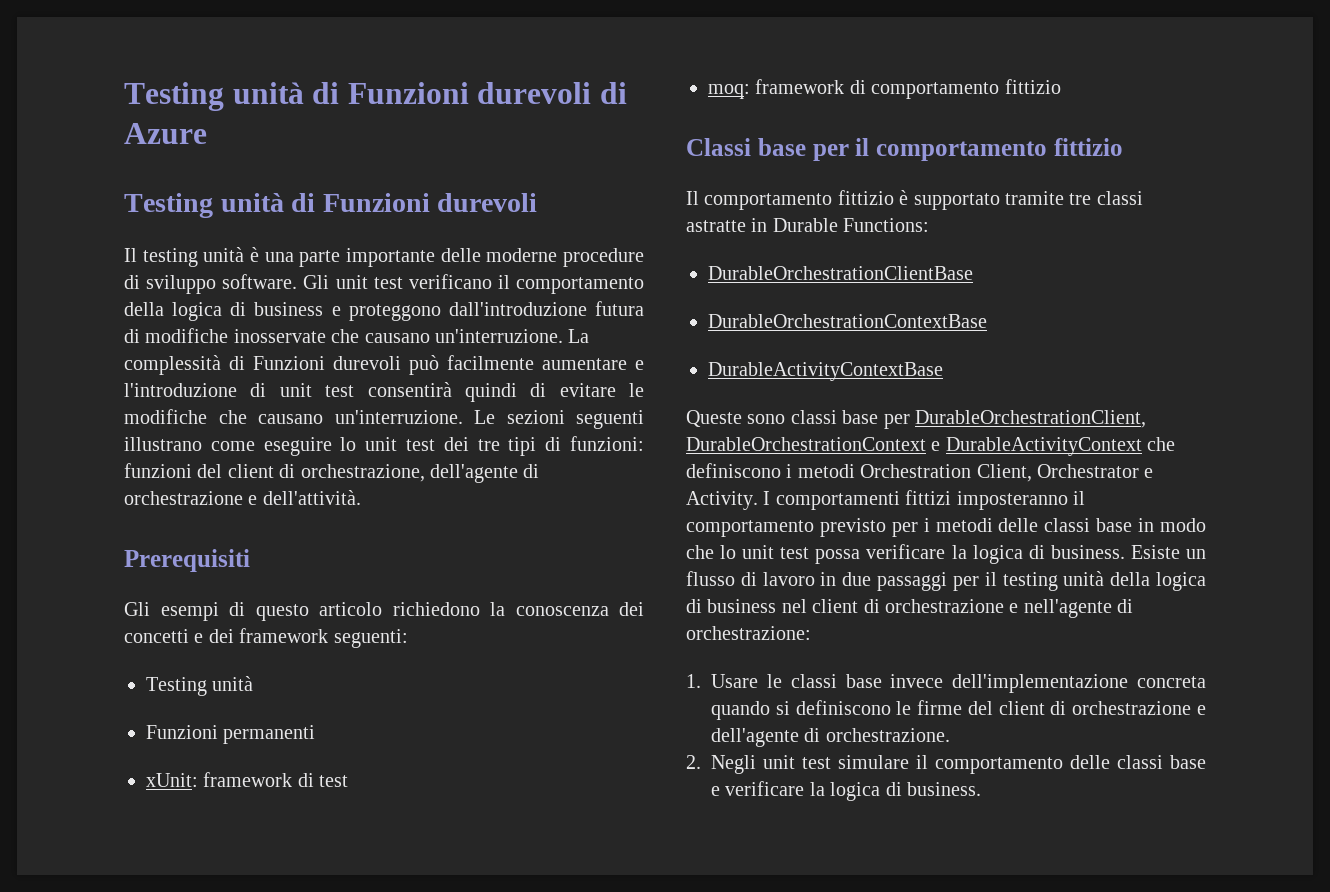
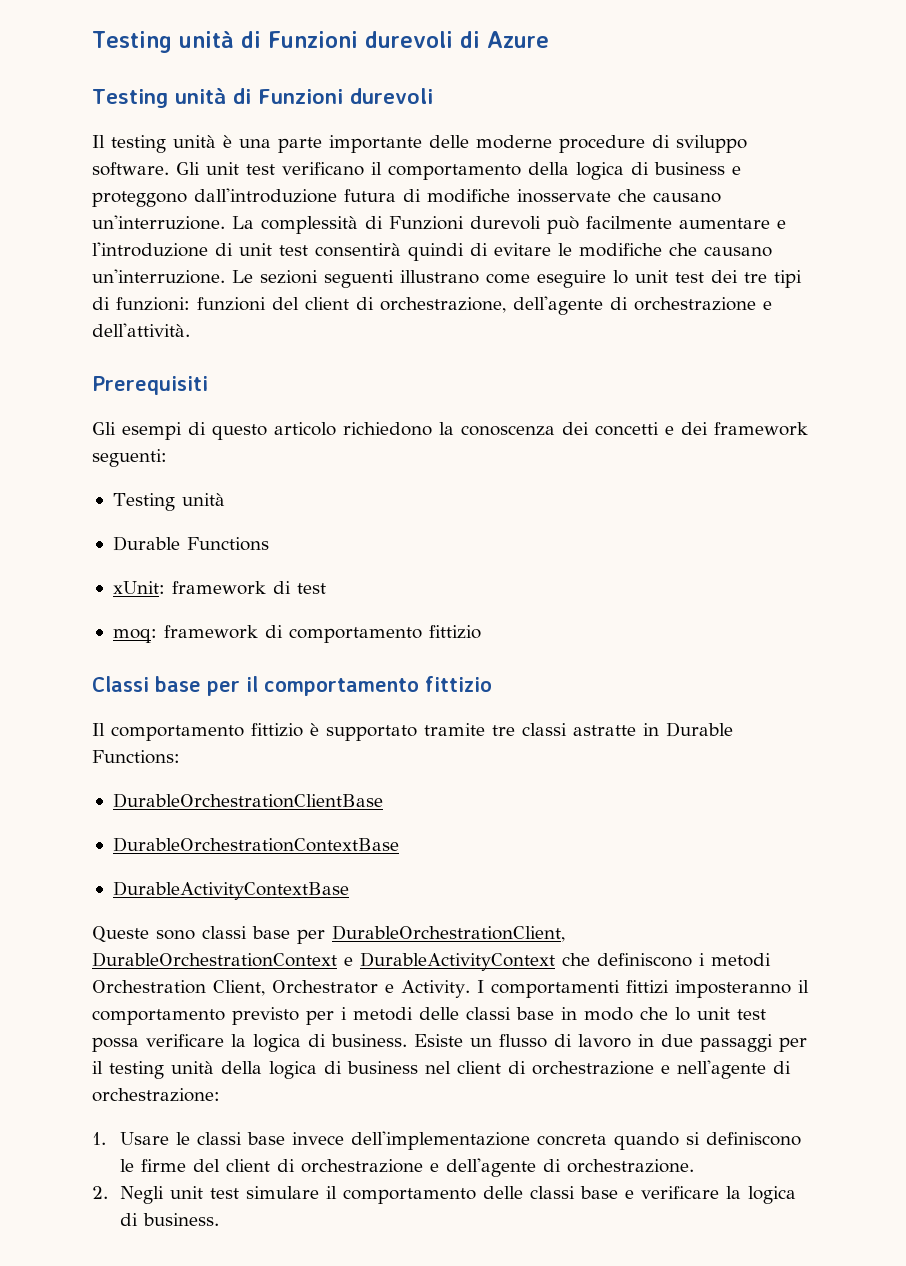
- Funzioni permanenti
+ Durable Functions

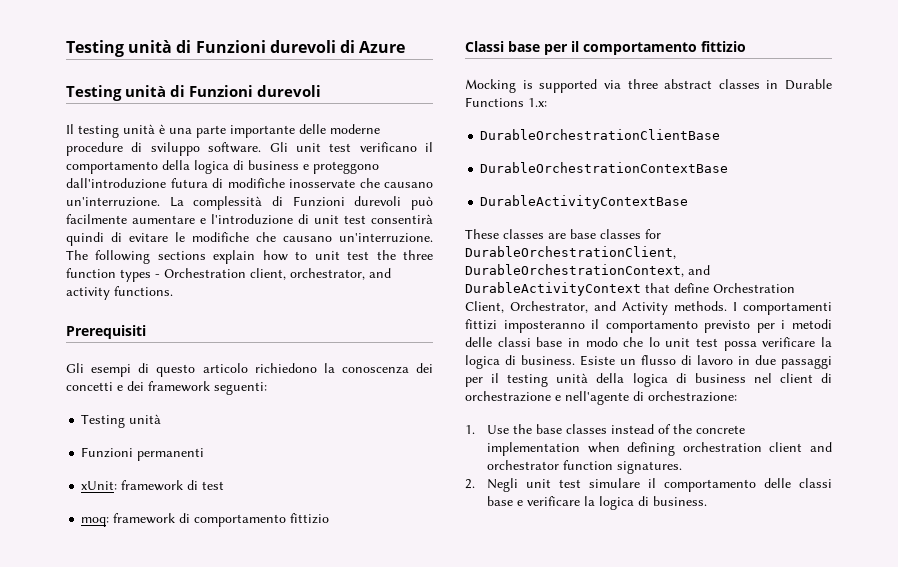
- Le sezioni seguenti illustrano come eseguire lo unit test dei tre tipi di funzioni: funzioni del client di orchestrazione, dell'agente di orchestrazione e dell'attività.
+ The following sections explain how to unit test the three function types - Orchestration client, orchestrator, and activity functions.
- Durable Functions
+ Funzioni permanenti
- Il comportamento fittizio è supportato tramite tre classi astratte in Durable Functions:
+ Mocking is supported via three abstract classes in Durable Functions 1.x:
  DurableOrchestrationClientBase
  DurableOrchestrationContextBase
  DurableActivityContextBase
- Queste sono classi base per DurableOrchestrationClient, DurableOrchestrationContext e DurableActivityContext che definiscono i metodi Orchestration Client, Orchestrator e Activity.
+ These classes are base classes for DurableOrchestrationClient, DurableOrchestrationContext, and DurableActivityContext that define Orchestration Client, Orchestrator, and Activity methods.
- 1. Usare le classi base invece dell'implementazione concreta quando si definiscono le firme del client di orchestrazione e dell'agente di orchestrazione.
+ 1. Use the base classes instead of the concrete implementation when defining orchestration client and orchestrator function signatures.

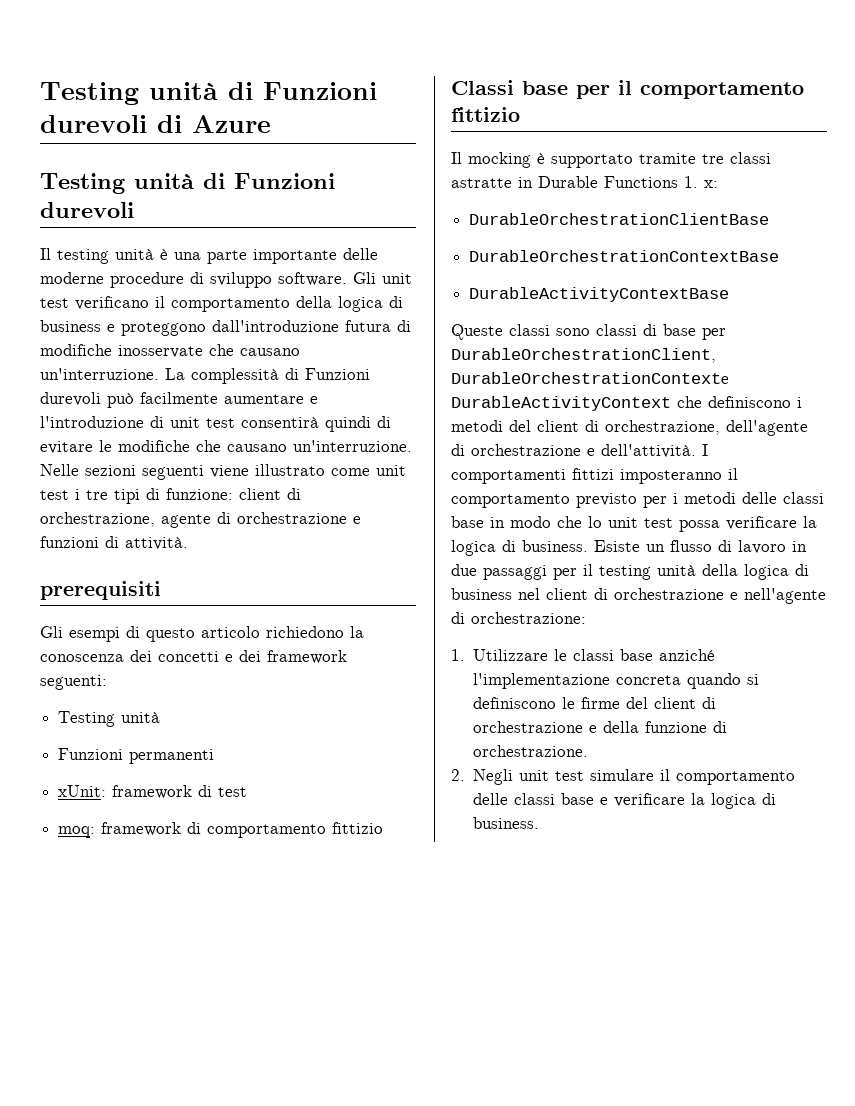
- The following sections explain how to unit test the three function types - Orchestration client, orchestrator, and activity functions.
- Prerequisiti
+ Nelle sezioni seguenti viene illustrato come unit test i tre tipi di funzione: client di orchestrazione, agente di orchestrazione e funzioni di attività.
+ prerequisiti
- Mocking is supported via three abstract classes in Durable Functions 1.x:
+ Il mocking è supportato tramite tre classi astratte in Durable Functions 1. x:
- These classes are base classes for DurableOrchestrationClient, DurableOrchestrationContext, and DurableActivityContext that define Orchestration Client, Orchestrator, and Activity methods.
+ Queste classi sono classi di base per DurableOrchestrationClient, DurableOrchestrationContexte DurableActivityContext che definiscono i metodi del client di orchestrazione, dell'agente di orchestrazione e dell'attività.
- 1. Use the base classes instead of the concrete implementation when defining orchestration client and orchestrator function signatures.
+ 1. Utilizzare le classi base anziché l'implementazione concreta quando si definiscono le firme del client di orchestrazione e della funzione di orchestrazione.

